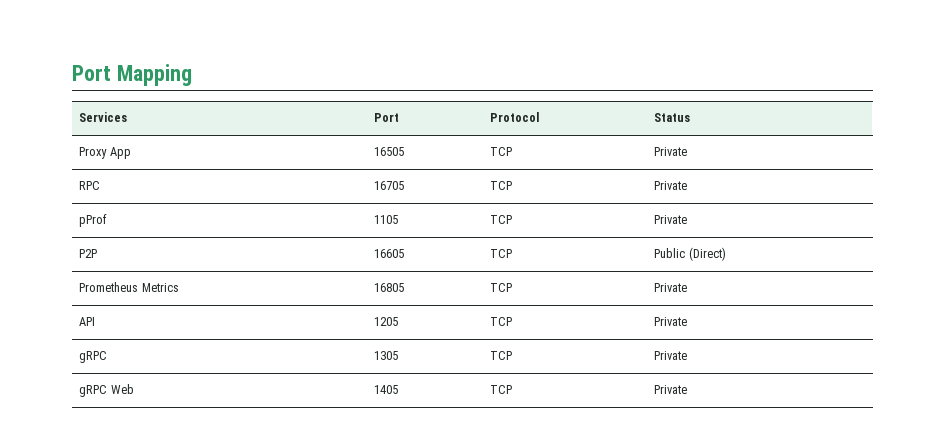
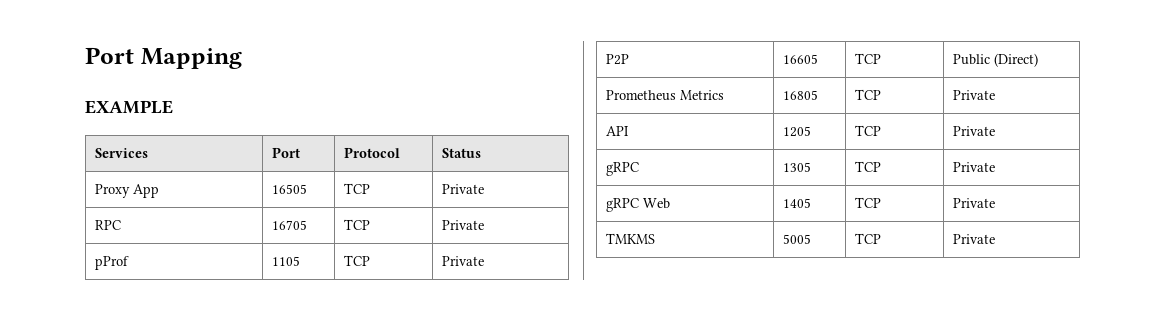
+ EXAMPLE
+ TMKMS | 5005 | TCP | Private

